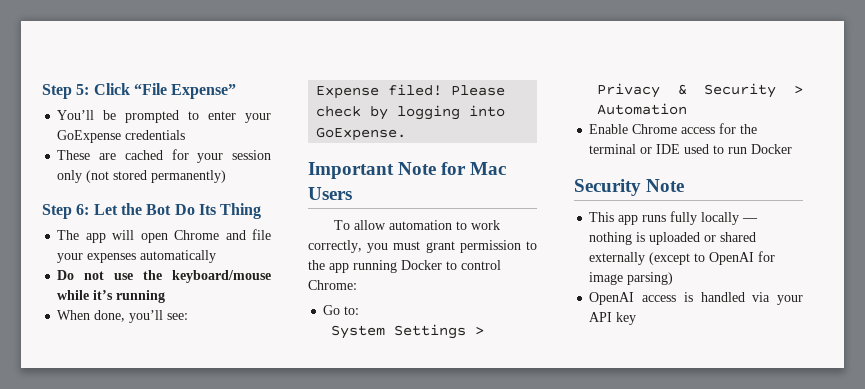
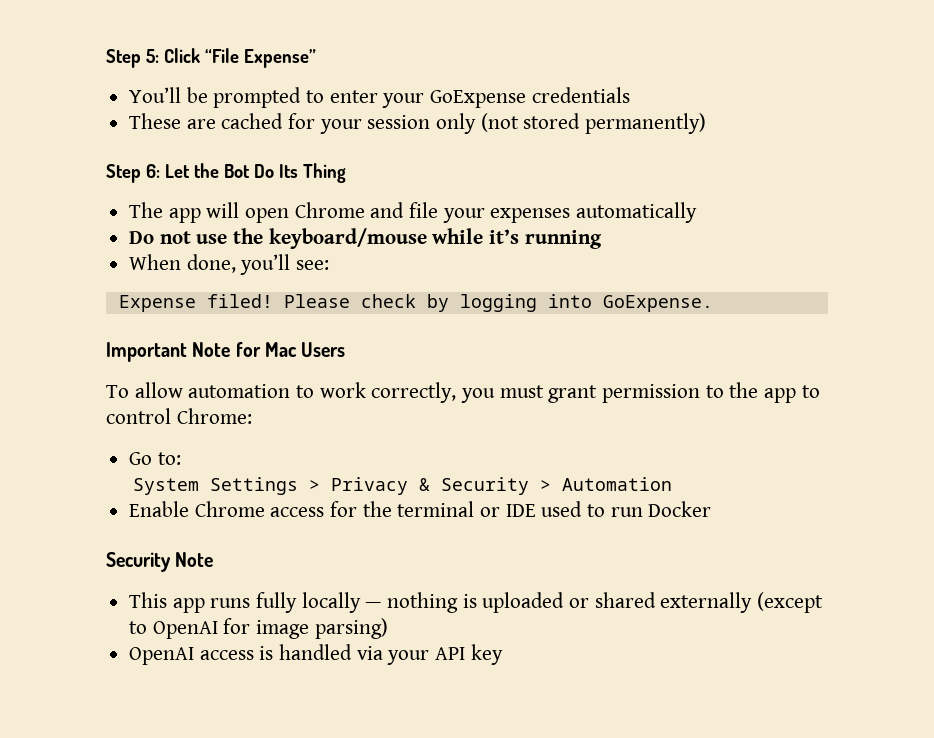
- To allow automation to work correctly, you must grant permission to the app running Docker to control Chrome:
+ To allow automation to work correctly, you must grant permission to the app to control Chrome:

